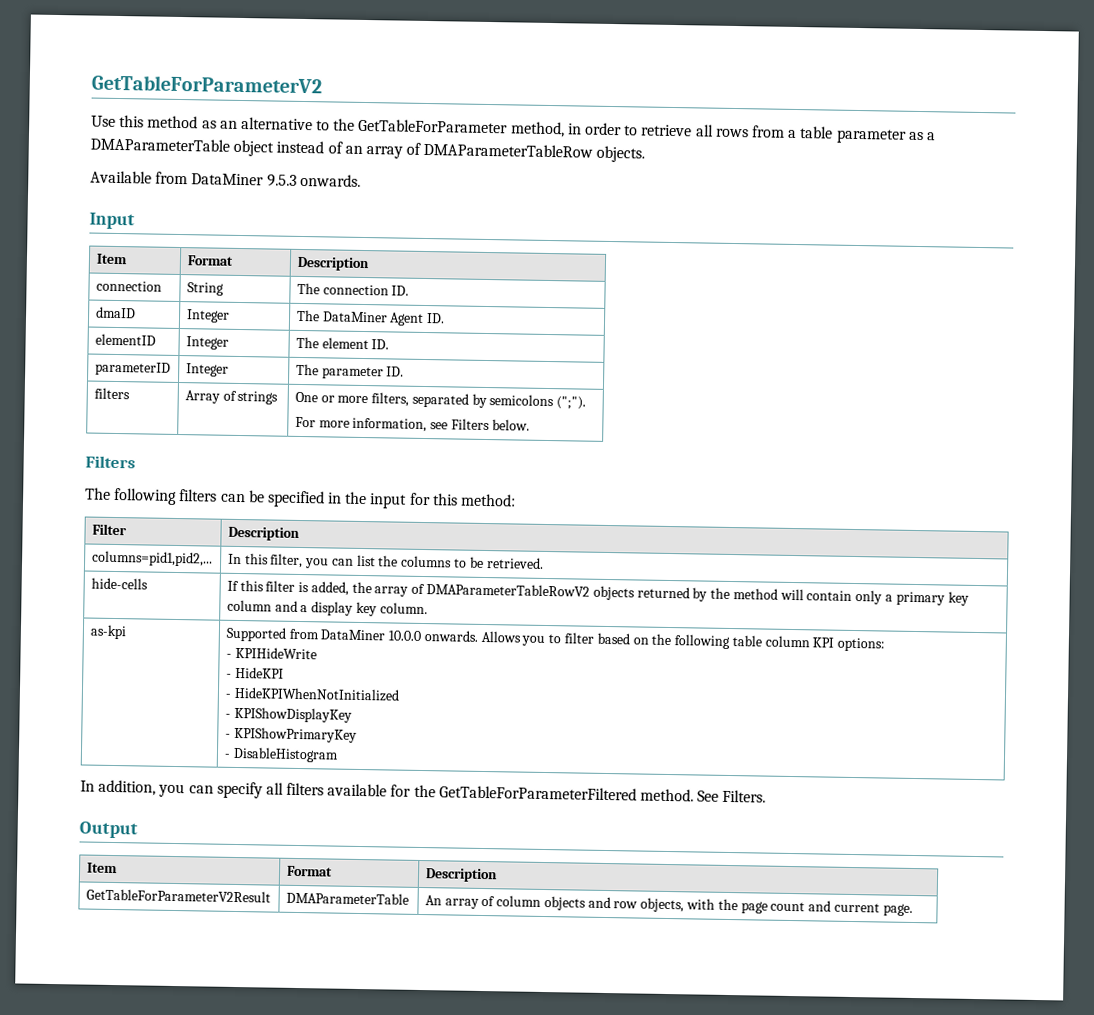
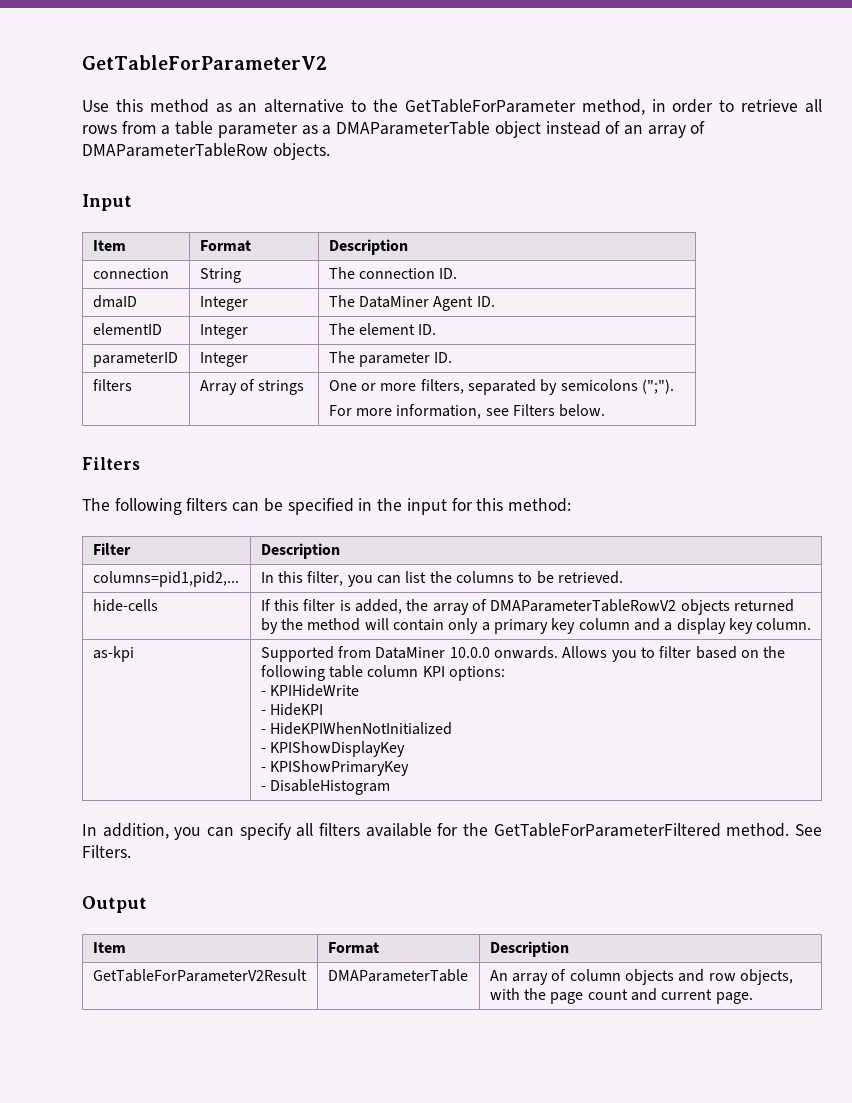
- Available from DataMiner 9.5.3 onwards.

